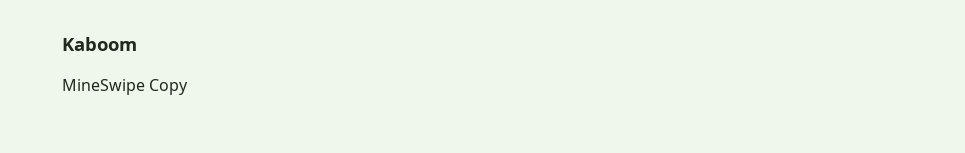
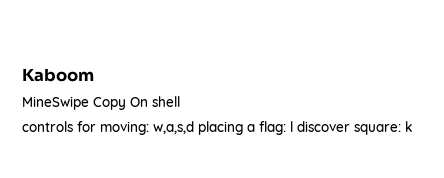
- MineSwipe Copy
+ MineSwipe Copy On shell
+ controls for moving: w,a,s,d placing a flag: l discover square: k

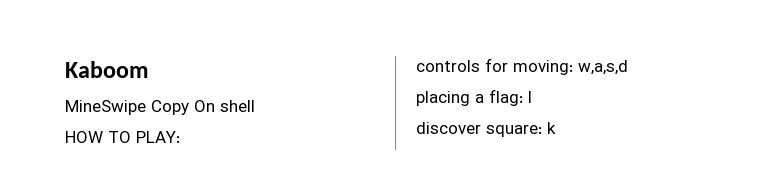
+ HOW TO PLAY:
- controls for moving: w,a,s,d placing a flag: l discover square: k
+ controls for moving: w,a,s,d
+ placing a flag: l
+ discover square: k

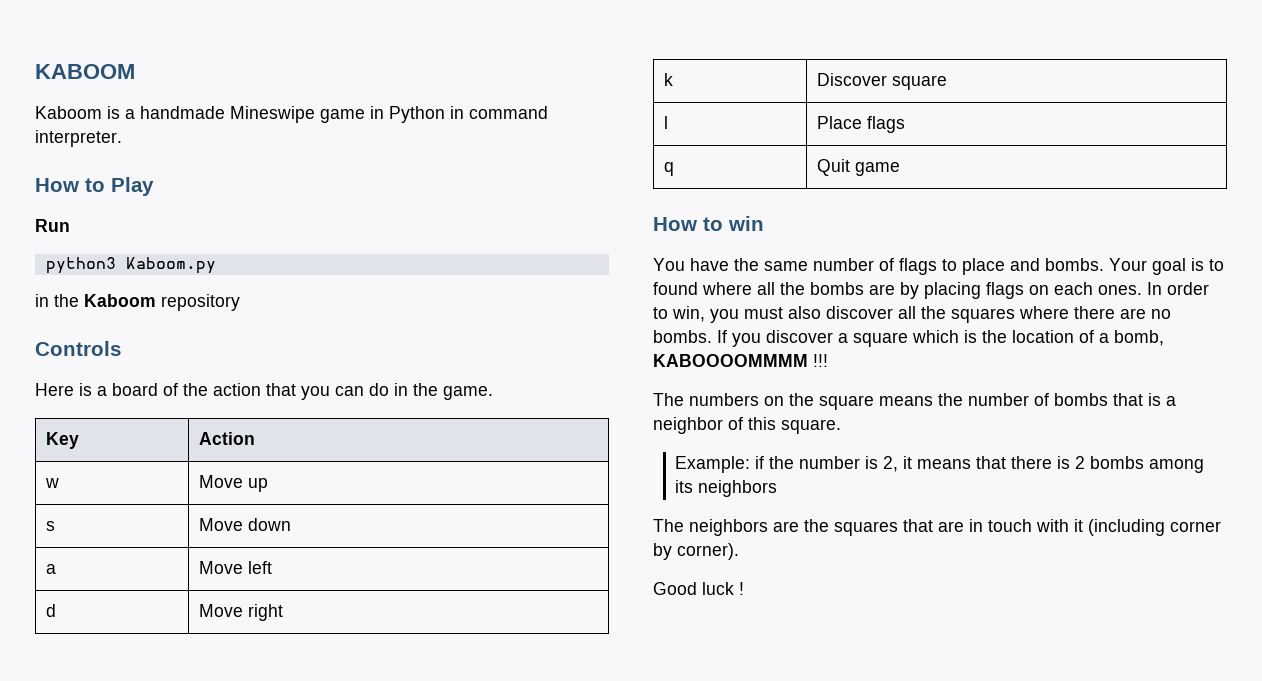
- Kaboom
- MineSwipe Copy On shell
- HOW TO PLAY:
- controls for moving: w,a,s,d
- placing a flag: l
- discover square: k
+ KABOOM
+ Kaboom is a handmade Mineswipe game in Python in command interpreter.
+ How to Play
+ Run
+ python3 Kaboom.py
+ in the Kaboom repository
+ Controls
+ Here is a board of the action that you can do in the game.
+ Key | Action
+ w | Move up
+ s | Move down
+ a | Move left
+ d | Move right
+ k | Discover square
+ l | Place flags
+ q | Quit game
+ How to win
+ You have the same number of flags to place and bombs. Your goal is to found where all the bombs are by placing flags on each ones. In order to win, you must also discover all the squares where there are no bombs. If you discover a square which is the location of a bomb, KABOOOOMMMM !!!
+ The numbers on the square means the number of bombs that is a neighbor of this square.
+ Example: if the number is 2, it means that there is 2 bombs among its neighbors
+ The neighbors are the squares that are in touch with it (including corner by corner).
+ Good luck !

